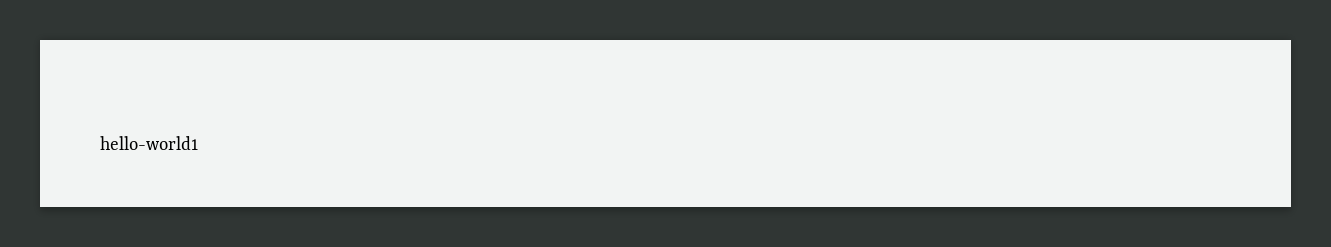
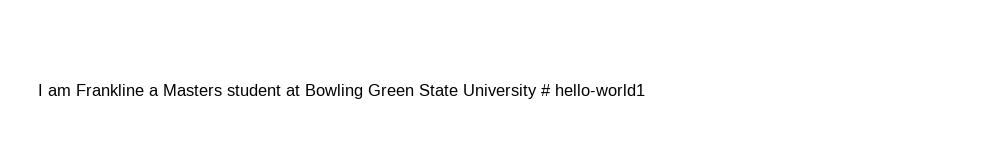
- hello-world1
+ I am Frankline a Masters student at Bowling Green State University # hello-world1

